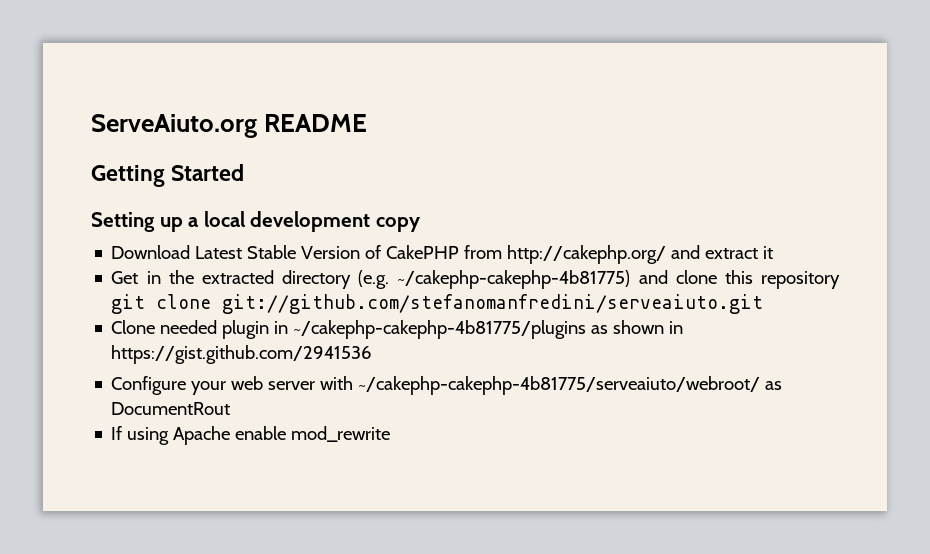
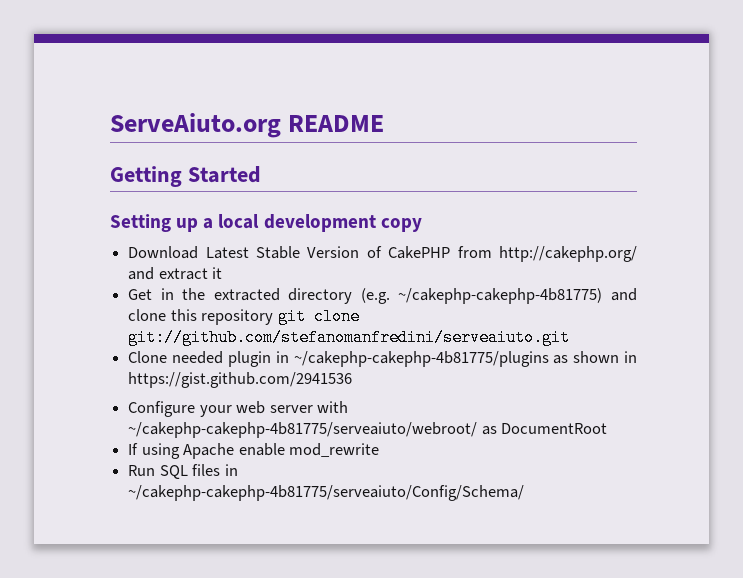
- Configure your web server with ~/cakephp-cakephp-4b81775/serveaiuto/webroot/ as DocumentRout
+ Configure your web server with ~/cakephp-cakephp-4b81775/serveaiuto/webroot/ as DocumentRoot
+ Run SQL files in ~/cakephp-cakephp-4b81775/serveaiuto/Config/Schema/

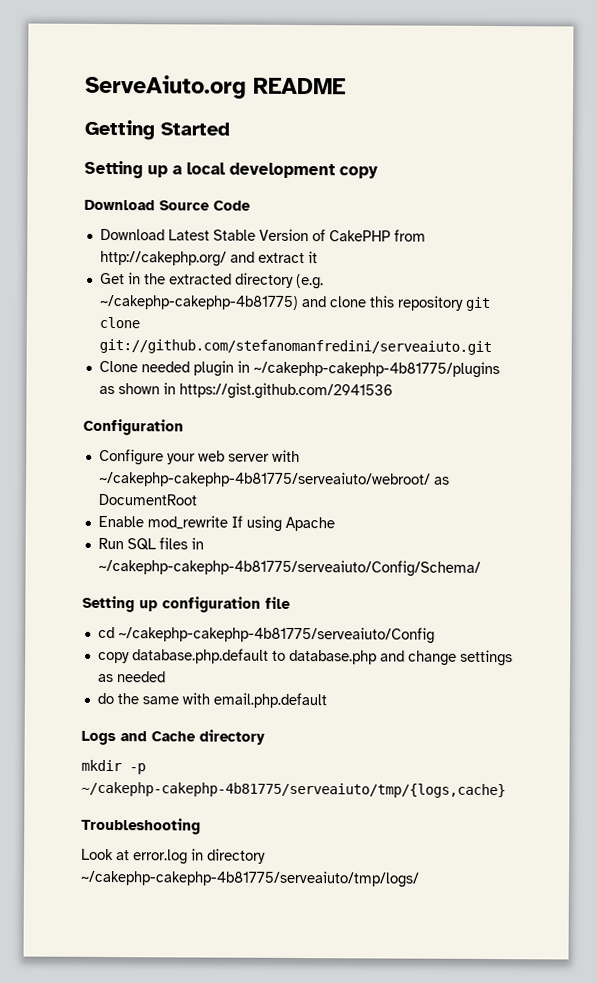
+ Download Source Code
+ Configuration
- If using Apache enable mod_rewrite
+ Enable mod_rewrite If using Apache
+ Setting up configuration file
+ cd ~/cakephp-cakephp-4b81775/serveaiuto/Config
+ copy database.php.default to database.php and change settings as needed
+ do the same with email.php.default
+ Logs and Cache directory
+ mkdir -p ~/cakephp-cakephp-4b81775/serveaiuto/tmp/{logs,cache}
+ Troubleshooting
+ Look at error.log in directory ~/cakephp-cakephp-4b81775/serveaiuto/tmp/logs/

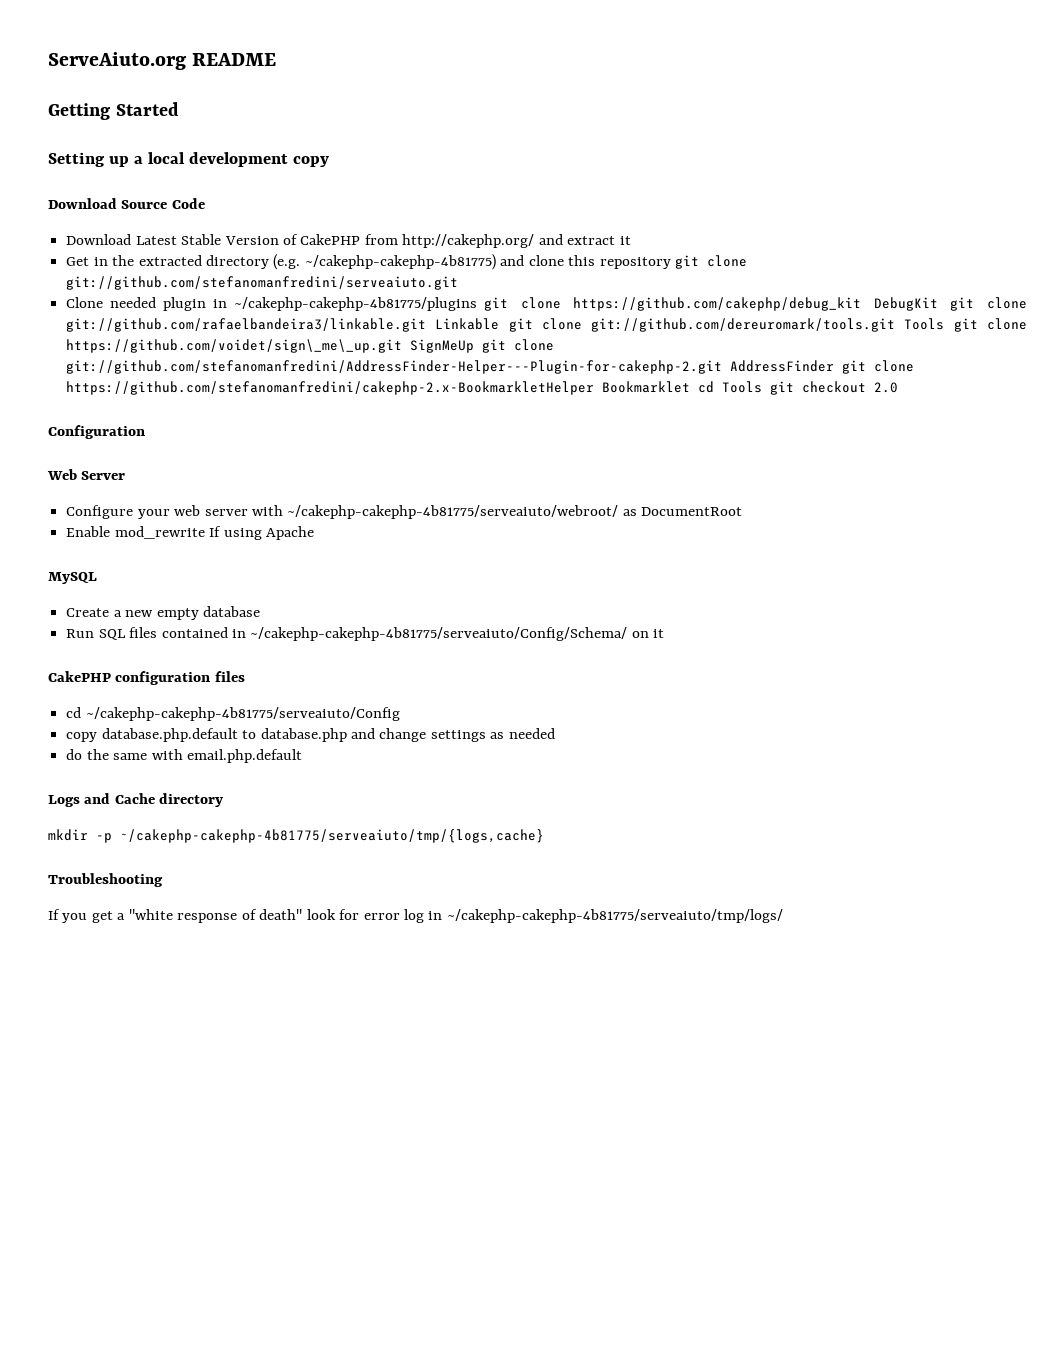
- Clone needed plugin in ~/cakephp-cakephp-4b81775/plugins as shown in https://gist.github.com/2941536
+ Clone needed plugin in ~/cakephp-cakephp-4b81775/plugins git clone https://github.com/cakephp/debug_kit DebugKit git clone git://github.com/rafaelbandeira3/linkable.git Linkable git clone git://github.com/dereuromark/tools.git Tools git clone https://github.com/voidet/sign\_me\_up.git SignMeUp git clone git://github.com/stefanomanfredini/AddressFinder-Helper---Plugin-for-cakephp-2.git AddressFinder git clone https://github.com/stefanomanfredini/cakephp-2.x-BookmarkletHelper Bookmarklet cd Tools git checkout 2.0
+ Web Server
+ MySQL
+ Create a new empty database
- Run SQL files in ~/cakephp-cakephp-4b81775/serveaiuto/Config/Schema/
- Setting up configuration file
+ Run SQL files contained in ~/cakephp-cakephp-4b81775/serveaiuto/Config/Schema/ on it
+ CakePHP configuration files
- Look at error.log in directory ~/cakephp-cakephp-4b81775/serveaiuto/tmp/logs/
+ If you get a "white response of death" look for error log in ~/cakephp-cakephp-4b81775/serveaiuto/tmp/logs/

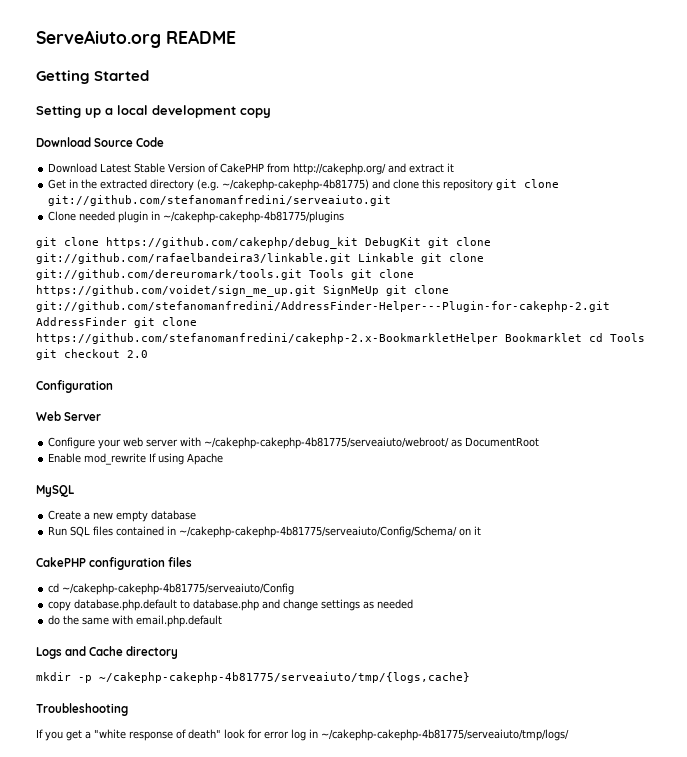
- Clone needed plugin in ~/cakephp-cakephp-4b81775/plugins git clone https://github.com/cakephp/debug_kit DebugKit git clone git://github.com/rafaelbandeira3/linkable.git Linkable git clone git://github.com/dereuromark/tools.git Tools git clone https://github.com/voidet/sign\_me\_up.git SignMeUp git clone git://github.com/stefanomanfredini/AddressFinder-Helper---Plugin-for-cakephp-2.git AddressFinder git clone https://github.com/stefanomanfredini/cakephp-2.x-BookmarkletHelper Bookmarklet cd Tools git checkout 2.0
+ Clone needed plugin in ~/cakephp-cakephp-4b81775/plugins
+ git clone https://github.com/cakephp/debug_kit DebugKit git clone git://github.com/rafaelbandeira3/linkable.git Linkable git clone git://github.com/dereuromark/tools.git Tools git clone https://github.com/voidet/sign_me_up.git SignMeUp git clone git://github.com/stefanomanfredini/AddressFinder-Helper---Plugin-for-cakephp-2.git AddressFinder git clone https://github.com/stefanomanfredini/cakephp-2.x-BookmarkletHelper Bookmarklet cd Tools git checkout 2.0

